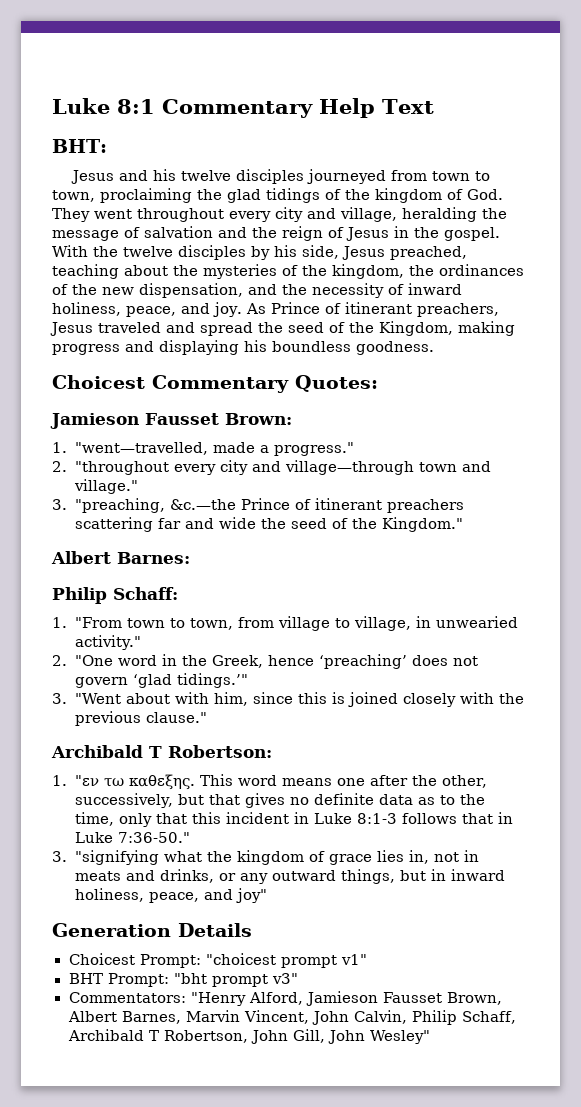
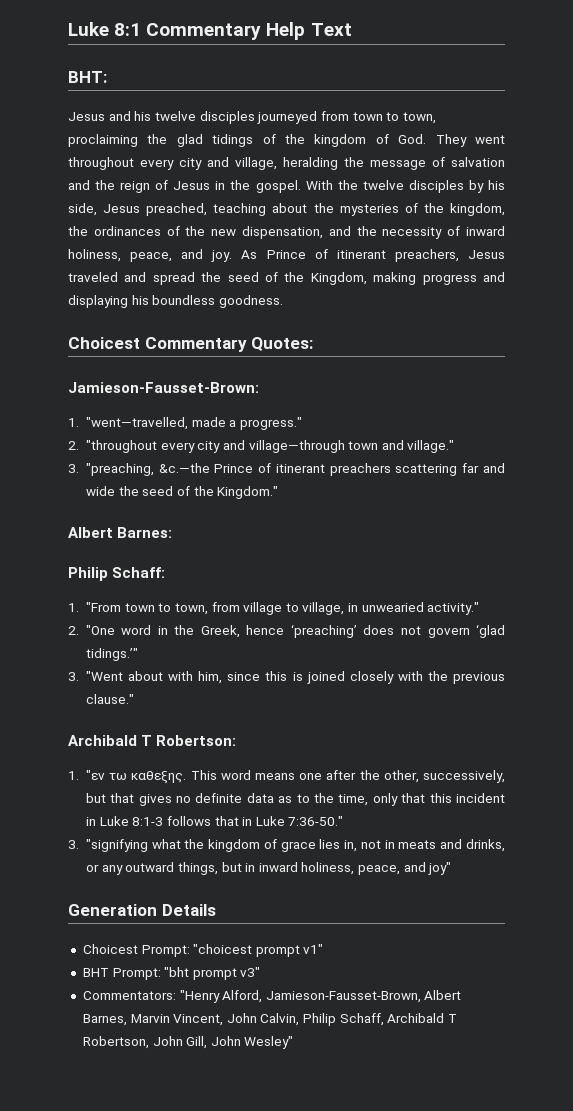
- Jamieson Fausset Brown:
+ Jamieson-Fausset-Brown:
- Commentators: "Henry Alford, Jamieson Fausset Brown, Albert Barnes, Marvin Vincent, John Calvin, Philip Schaff, Archibald T Robertson, John Gill, John Wesley"
+ Commentators: "Henry Alford, Jamieson-Fausset-Brown, Albert Barnes, Marvin Vincent, John Calvin, Philip Schaff, Archibald T Robertson, John Gill, John Wesley"

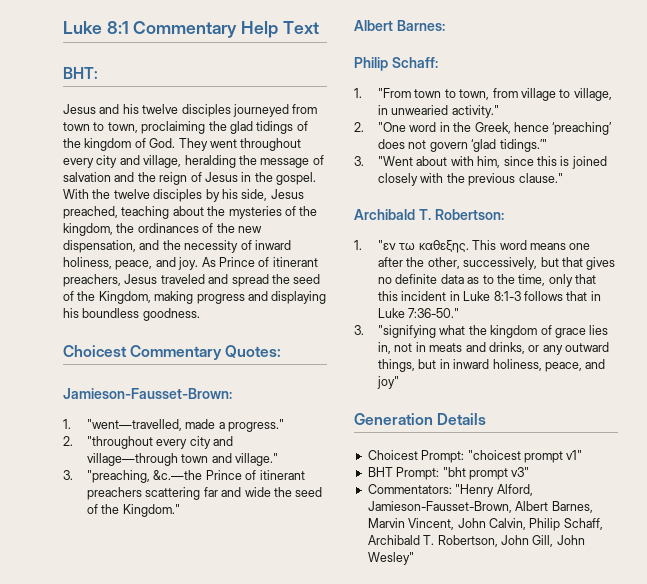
- Archibald T Robertson:
+ Archibald T. Robertson:
- Commentators: "Henry Alford, Jamieson-Fausset-Brown, Albert Barnes, Marvin Vincent, John Calvin, Philip Schaff, Archibald T Robertson, John Gill, John Wesley"
+ Commentators: "Henry Alford, Jamieson-Fausset-Brown, Albert Barnes, Marvin Vincent, John Calvin, Philip Schaff, Archibald T. Robertson, John Gill, John Wesley"

